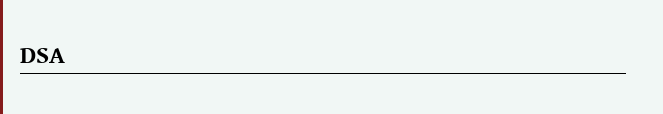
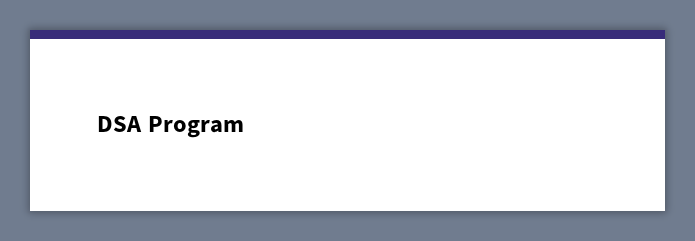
- DSA
+ DSA Program

